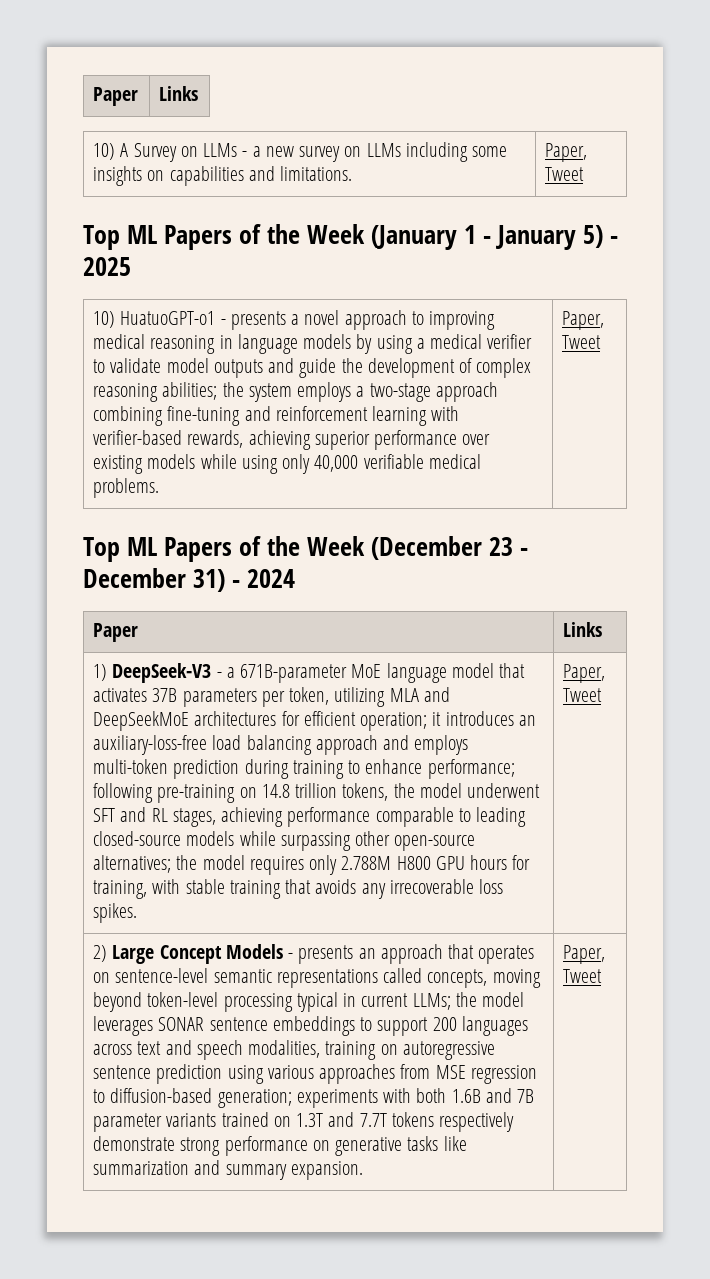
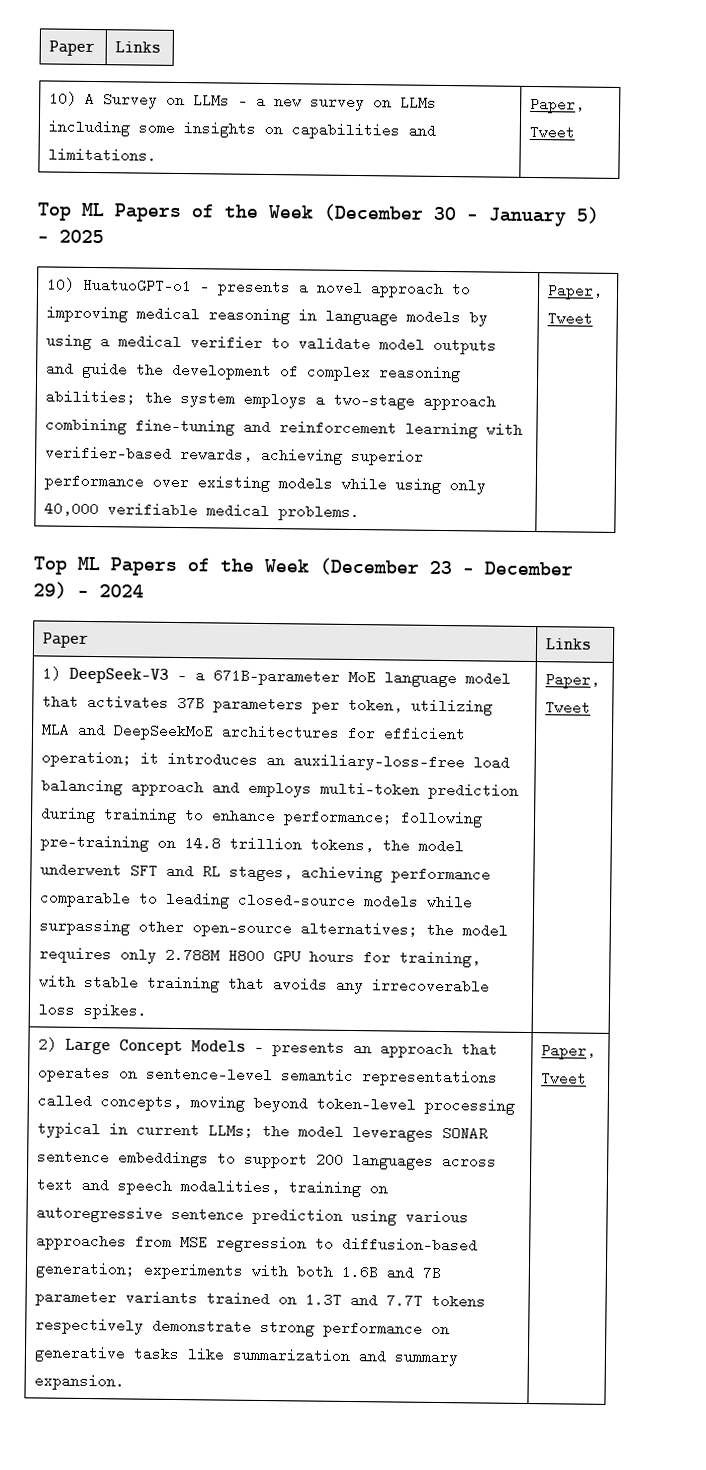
- Top ML Papers of the Week (January 1 - January 5) - 2025
+ Top ML Papers of the Week (December 30 - January 5) - 2025
- Top ML Papers of the Week (December 23 - December 31) - 2024
+ Top ML Papers of the Week (December 23 - December 29) - 2024

